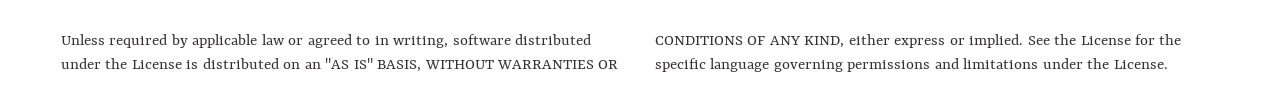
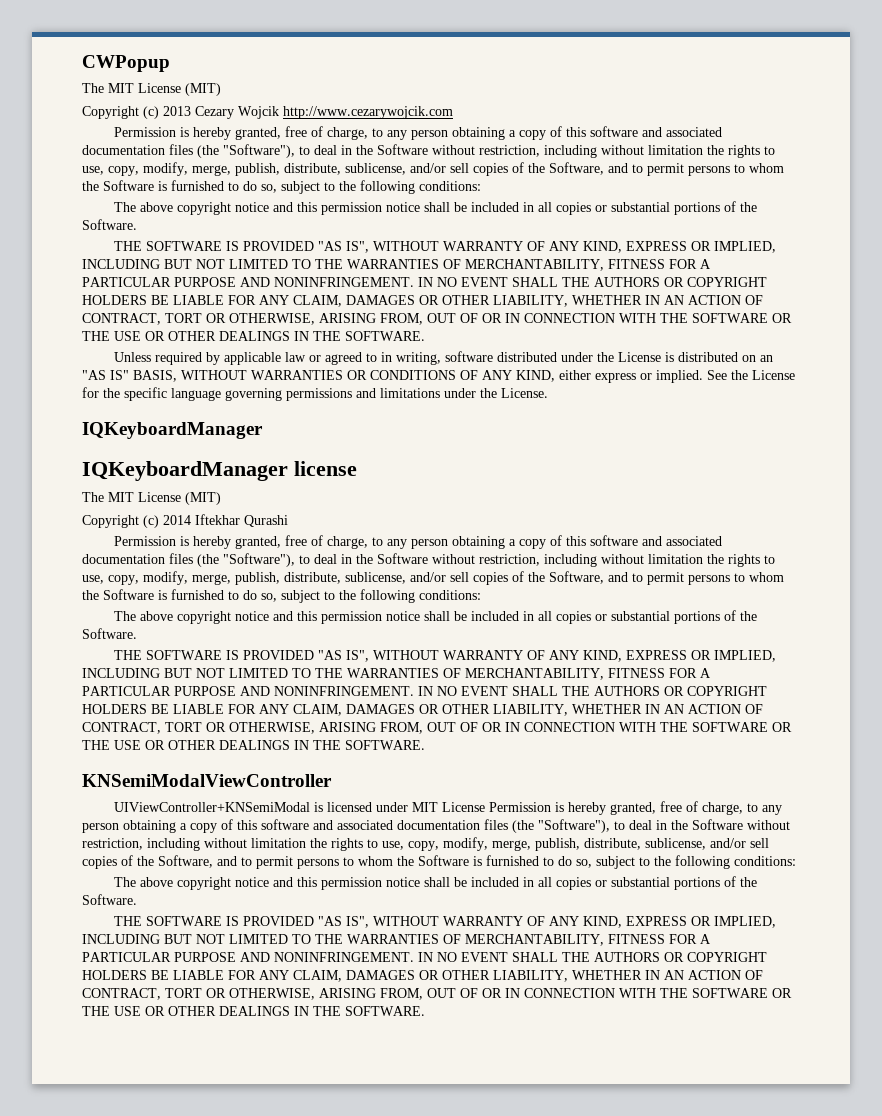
+ CWPopup
+ The MIT License (MIT)
+ Copyright (c) 2013 Cezary Wojcik http://www.cezarywojcik.com
+ Permission is hereby granted, free of charge, to any person obtaining a copy of this software and associated documentation files (the "Software"), to deal in the Software without restriction, including without limitation the rights to use, copy, modify, merge, publish, distribute, sublicense, and/or sell copies of the Software, and to permit persons to whom the Software is furnished to do so, subject to the following conditions:
+ The above copyright notice and this permission notice shall be included in all copies or substantial portions of the Software.
+ THE SOFTWARE IS PROVIDED "AS IS", WITHOUT WARRANTY OF ANY KIND, EXPRESS OR IMPLIED, INCLUDING BUT NOT LIMITED TO THE WARRANTIES OF MERCHANTABILITY, FITNESS FOR A PARTICULAR PURPOSE AND NONINFRINGEMENT. IN NO EVENT SHALL THE AUTHORS OR COPYRIGHT HOLDERS BE LIABLE FOR ANY CLAIM, DAMAGES OR OTHER LIABILITY, WHETHER IN AN ACTION OF CONTRACT, TORT OR OTHERWISE, ARISING FROM, OUT OF OR IN CONNECTION WITH THE SOFTWARE OR THE USE OR OTHER DEALINGS IN THE SOFTWARE.
  See the License for the specific language governing permissions and limitations under the License.
+ IQKeyboardManager
+ IQKeyboardManager license
+ The MIT License (MIT)
+ Copyright (c) 2014 Iftekhar Qurashi
+ Permission is hereby granted, free of charge, to any person obtaining a copy of this software and associated documentation files (the "Software"), to deal in the Software without restriction, including without limitation the rights to use, copy, modify, merge, publish, distribute, sublicense, and/or sell copies of the Software, and to permit persons to whom the Software is furnished to do so, subject to the following conditions:
+ The above copyright notice and this permission notice shall be included in all copies or substantial portions of the Software.
+ THE SOFTWARE IS PROVIDED "AS IS", WITHOUT WARRANTY OF ANY KIND, EXPRESS OR IMPLIED, INCLUDING BUT NOT LIMITED TO THE WARRANTIES OF MERCHANTABILITY, FITNESS FOR A PARTICULAR PURPOSE AND NONINFRINGEMENT. IN NO EVENT SHALL THE AUTHORS OR COPYRIGHT HOLDERS BE LIABLE FOR ANY CLAIM, DAMAGES OR OTHER LIABILITY, WHETHER IN AN ACTION OF CONTRACT, TORT OR OTHERWISE, ARISING FROM, OUT OF OR IN CONNECTION WITH THE SOFTWARE OR THE USE OR OTHER DEALINGS IN THE SOFTWARE.
+ KNSemiModalViewController
+ UIViewController+KNSemiModal is licensed under MIT License Permission is hereby granted, free of charge, to any person obtaining a copy of this software and associated documentation files (the "Software"), to deal in the Software without restriction, including without limitation the rights to use, copy, modify, merge, publish, distribute, sublicense, and/or sell copies of the Software, and to permit persons to whom the Software is furnished to do so, subject to the following conditions:
+ The above copyright notice and this permission notice shall be included in all copies or substantial portions of the Software.
+ THE SOFTWARE IS PROVIDED "AS IS", WITHOUT WARRANTY OF ANY KIND, EXPRESS OR IMPLIED, INCLUDING BUT NOT LIMITED TO THE WARRANTIES OF MERCHANTABILITY, FITNESS FOR A PARTICULAR PURPOSE AND NONINFRINGEMENT. IN NO EVENT SHALL THE AUTHORS OR COPYRIGHT HOLDERS BE LIABLE FOR ANY CLAIM, DAMAGES OR OTHER LIABILITY, WHETHER IN AN ACTION OF CONTRACT, TORT OR OTHERWISE, ARISING FROM, OUT OF OR IN CONNECTION WITH THE SOFTWARE OR THE USE OR OTHER DEALINGS IN THE SOFTWARE.

